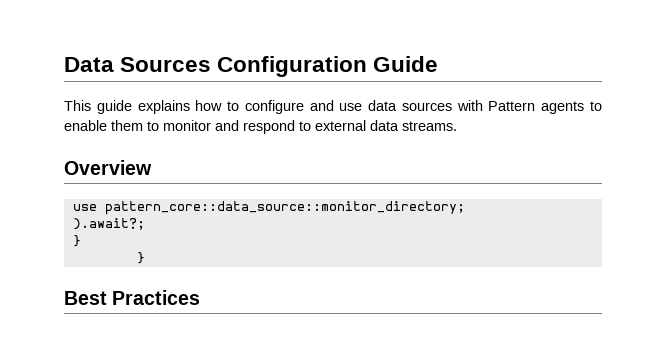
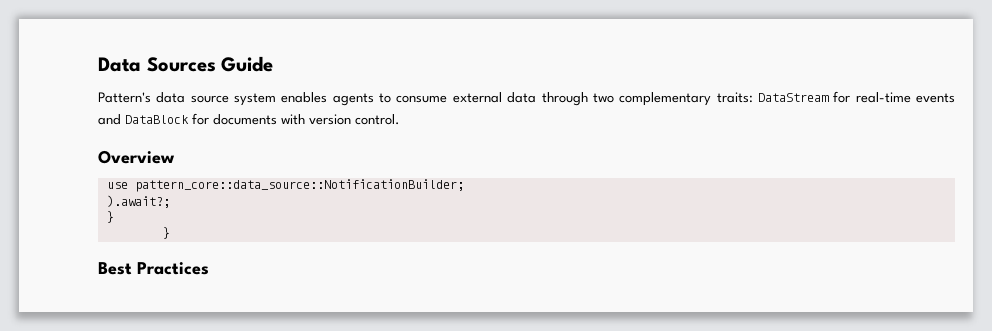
- Data Sources Configuration Guide
+ Data Sources Guide
- This guide explains how to configure and use data sources with Pattern agents to enable them to monitor and respond to external data streams.
+ Pattern's data source system enables agents to consume external data through two complementary traits: DataStream for real-time events and DataBlock for documents with version control.
- use pattern_core::data_source::monitor_directory;
+ use pattern_core::data_source::NotificationBuilder;

